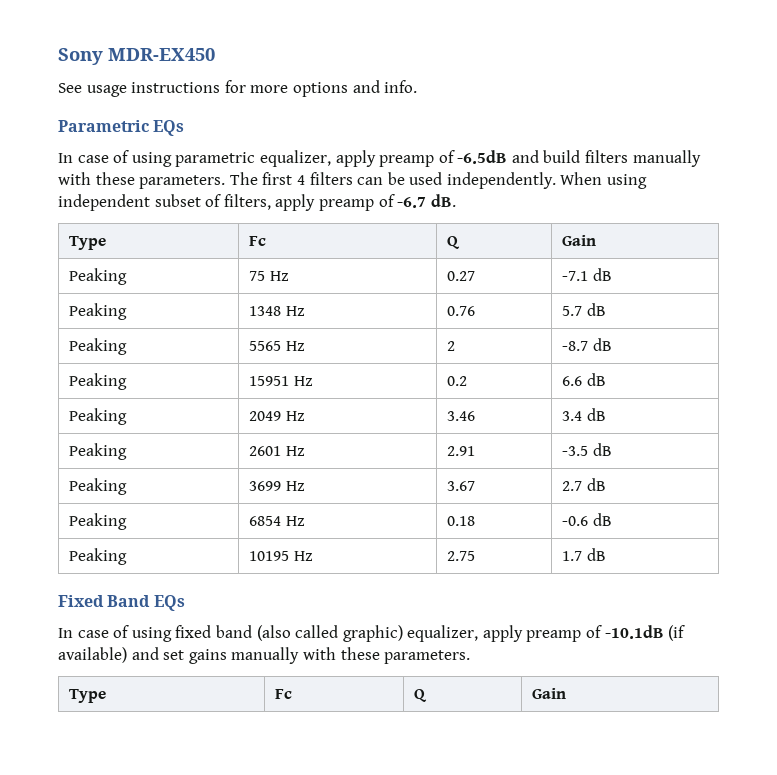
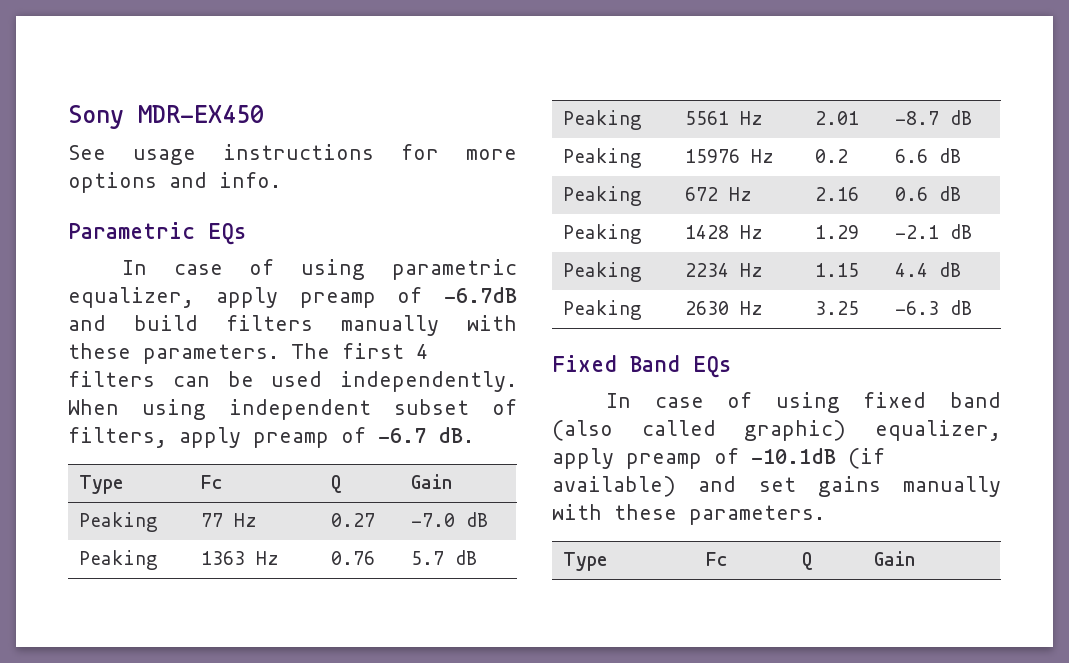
- In case of using parametric equalizer, apply preamp of -6.5dB and build filters manually with these parameters.
+ In case of using parametric equalizer, apply preamp of -6.7dB and build filters manually with these parameters.
- Peaking | 75 Hz | 0.27 | -7.1 dB
- Peaking | 1348 Hz | 0.76 | 5.7 dB
+ Peaking | 77 Hz | 0.27 | -7.0 dB
+ Peaking | 1363 Hz | 0.76 | 5.7 dB
- Peaking | 5565 Hz | 2 | -8.7 dB
+ Peaking | 5561 Hz | 2.01 | -8.7 dB
- Peaking | 15951 Hz | 0.2 | 6.6 dB
+ Peaking | 15976 Hz | 0.2 | 6.6 dB
- Peaking | 2049 Hz | 3.46 | 3.4 dB
- Peaking | 2601 Hz | 2.91 | -3.5 dB
- Peaking | 3699 Hz | 3.67 | 2.7 dB
- Peaking | 6854 Hz | 0.18 | -0.6 dB
- Peaking | 10195 Hz | 2.75 | 1.7 dB
+ Peaking | 672 Hz | 2.16 | 0.6 dB
+ Peaking | 1428 Hz | 1.29 | -2.1 dB
+ Peaking | 2234 Hz | 1.15 | 4.4 dB
+ Peaking | 2630 Hz | 3.25 | -6.3 dB

